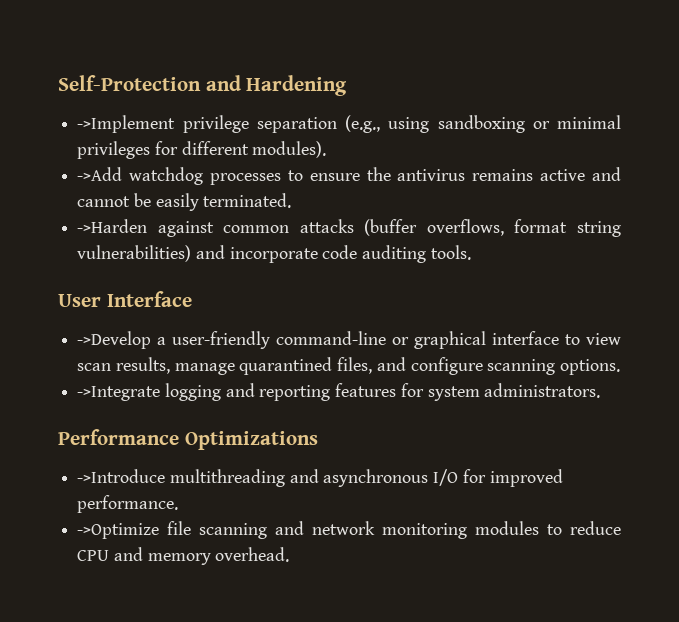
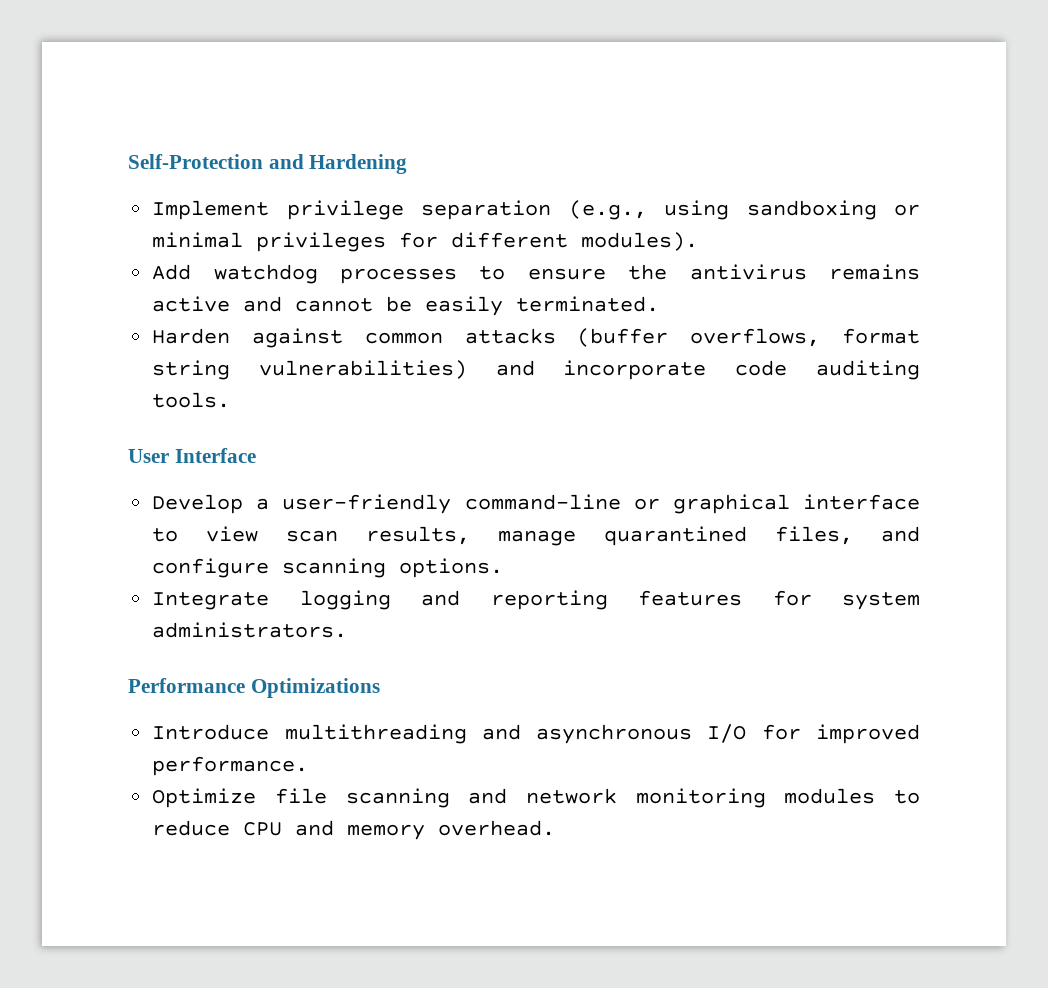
- ->Implement privilege separation (e.g., using sandboxing or minimal privileges for different modules).
+ Implement privilege separation (e.g., using sandboxing or minimal privileges for different modules).
- ->Add watchdog processes to ensure the antivirus remains active and cannot be easily terminated.
+ Add watchdog processes to ensure the antivirus remains active and cannot be easily terminated.
- ->Harden against common attacks (buffer overflows, format string vulnerabilities) and incorporate code auditing tools.
+ Harden against common attacks (buffer overflows, format string vulnerabilities) and incorporate code auditing tools.
- ->Develop a user-friendly command-line or graphical interface to view scan results, manage quarantined files, and configure scanning options.
+ Develop a user-friendly command-line or graphical interface to view scan results, manage quarantined files, and configure scanning options.
- ->Integrate logging and reporting features for system administrators.
+ Integrate logging and reporting features for system administrators.
- ->Introduce multithreading and asynchronous I/O for improved performance.
+ Introduce multithreading and asynchronous I/O for improved performance.
- ->Optimize file scanning and network monitoring modules to reduce CPU and memory overhead.
+ Optimize file scanning and network monitoring modules to reduce CPU and memory overhead.

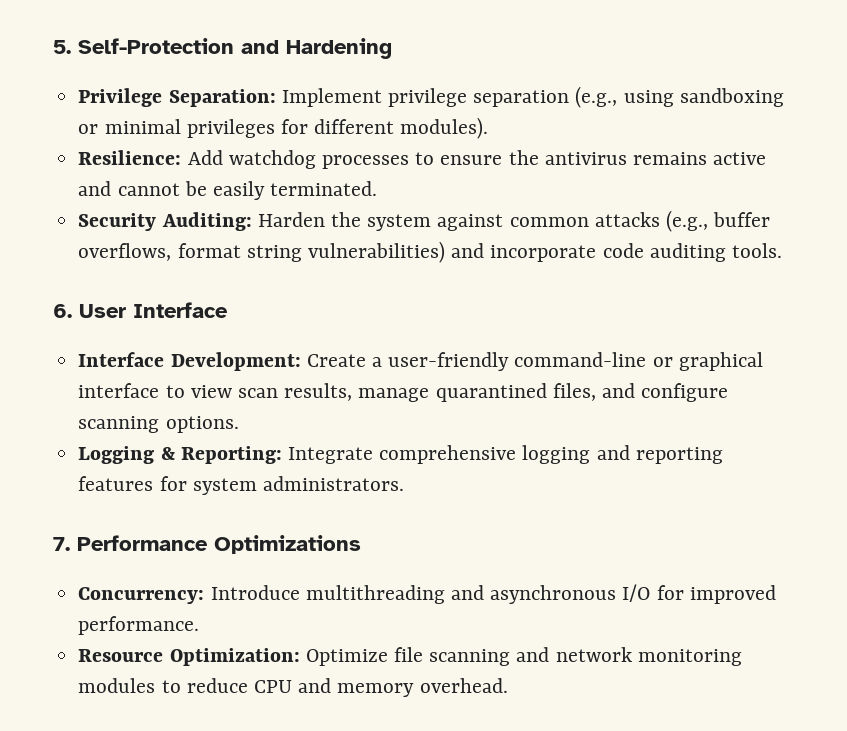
- Self-Protection and Hardening
+ 5. Self-Protection and Hardening
- Implement privilege separation (e.g., using sandboxing or minimal privileges for different modules).
+ Privilege Separation: Implement privilege separation (e.g., using sandboxing or minimal privileges for different modules).
- Add watchdog processes to ensure the antivirus remains active and cannot be easily terminated.
+ Resilience: Add watchdog processes to ensure the antivirus remains active and cannot be easily terminated.
- Harden against common attacks (buffer overflows, format string vulnerabilities) and incorporate code auditing tools.
+ Security Auditing: Harden the system against common attacks (e.g., buffer overflows, format string vulnerabilities) and incorporate code auditing tools.
- User Interface
+ 6. User Interface
- Develop a user-friendly command-line or graphical interface to view scan results, manage quarantined files, and configure scanning options.
+ Interface Development: Create a user-friendly command-line or graphical interface to view scan results, manage quarantined files, and configure scanning options.
- Integrate logging and reporting features for system administrators.
+ Logging & Reporting: Integrate comprehensive logging and reporting features for system administrators.
- Performance Optimizations
+ 7. Performance Optimizations
- Introduce multithreading and asynchronous I/O for improved performance.
+ Concurrency: Introduce multithreading and asynchronous I/O for improved performance.
- Optimize file scanning and network monitoring modules to reduce CPU and memory overhead.
+ Resource Optimization: Optimize file scanning and network monitoring modules to reduce CPU and memory overhead.

